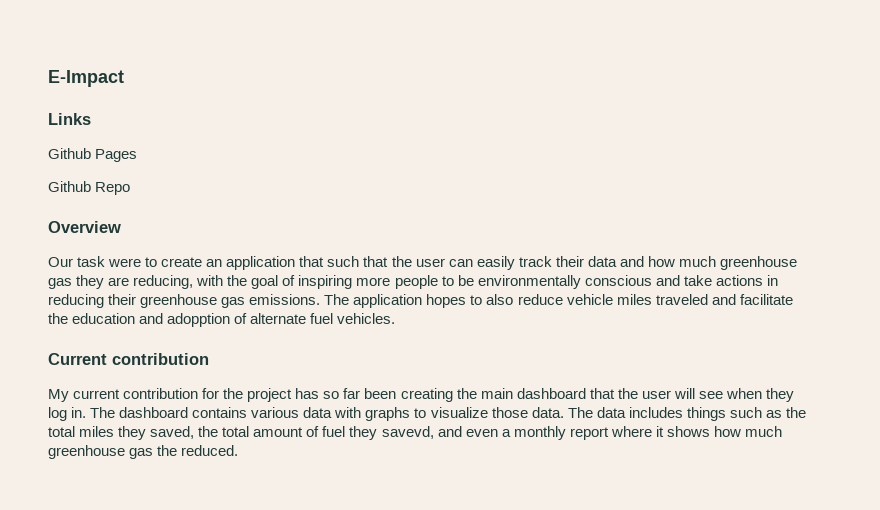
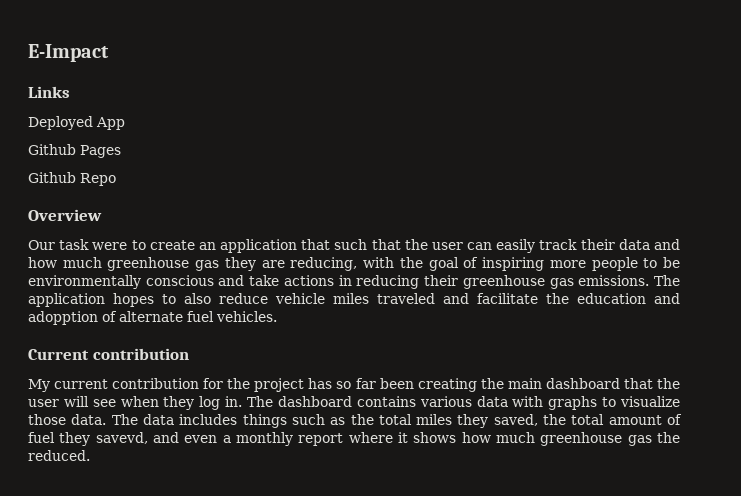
+ Deployed App

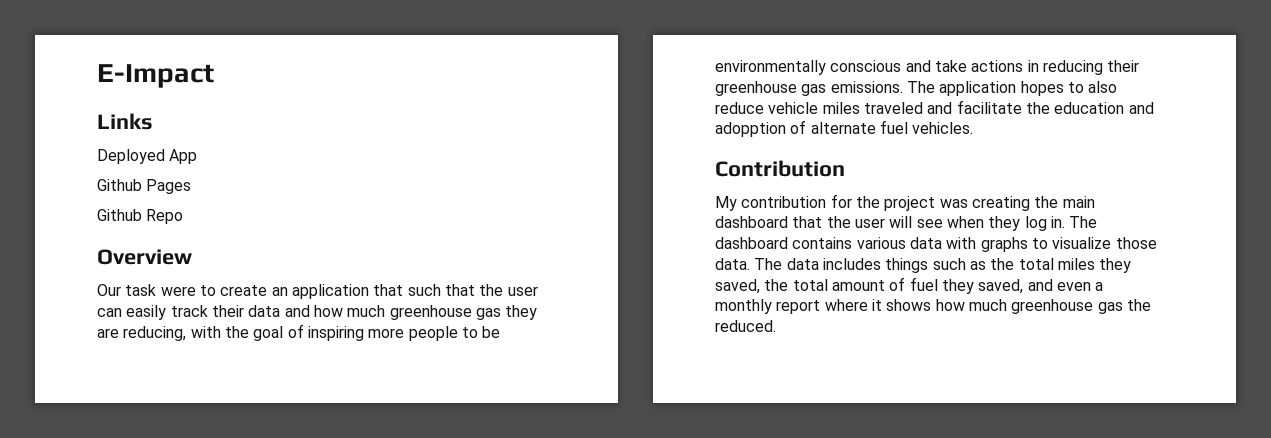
- Current contribution
+ Contribution
- My current contribution for the project has so far been creating the main dashboard that the user will see when they log in.
+ My contribution for the project was creating the main dashboard that the user will see when they log in.
- The data includes things such as the total miles they saved, the total amount of fuel they savevd, and even a monthly report where it shows how much greenhouse gas the reduced.
+ The data includes things such as the total miles they saved, the total amount of fuel they saved, and even a monthly report where it shows how much greenhouse gas the reduced.

